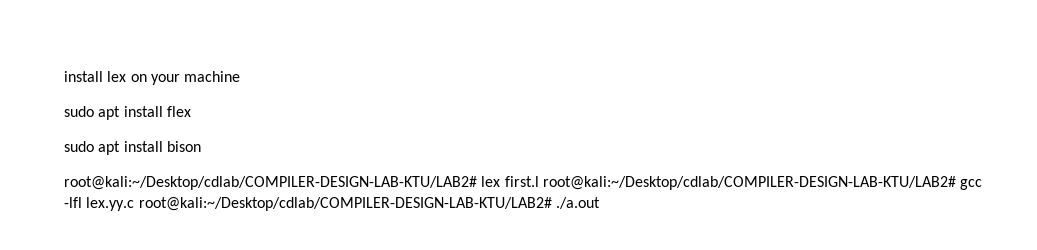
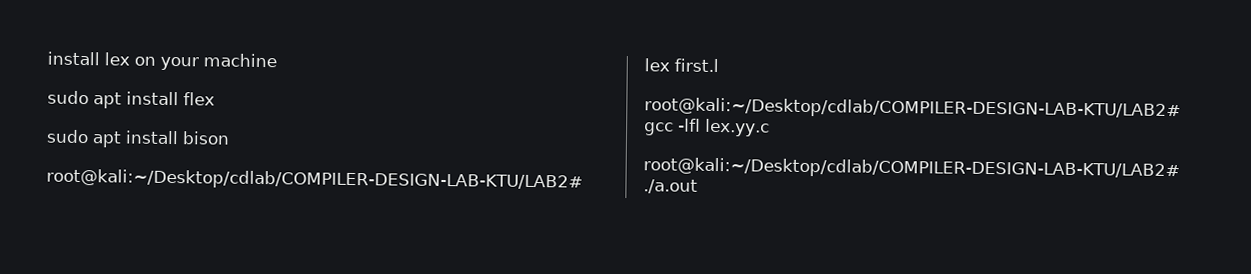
- root@kali:~/Desktop/cdlab/COMPILER-DESIGN-LAB-KTU/LAB2# lex first.l root@kali:~/Desktop/cdlab/COMPILER-DESIGN-LAB-KTU/LAB2# gcc -lfl lex.yy.c root@kali:~/Desktop/cdlab/COMPILER-DESIGN-LAB-KTU/LAB2# ./a.out
+ root@kali:~/Desktop/cdlab/COMPILER-DESIGN-LAB-KTU/LAB2# lex first.l
+ root@kali:~/Desktop/cdlab/COMPILER-DESIGN-LAB-KTU/LAB2# gcc -lfl lex.yy.c
+ root@kali:~/Desktop/cdlab/COMPILER-DESIGN-LAB-KTU/LAB2# ./a.out

